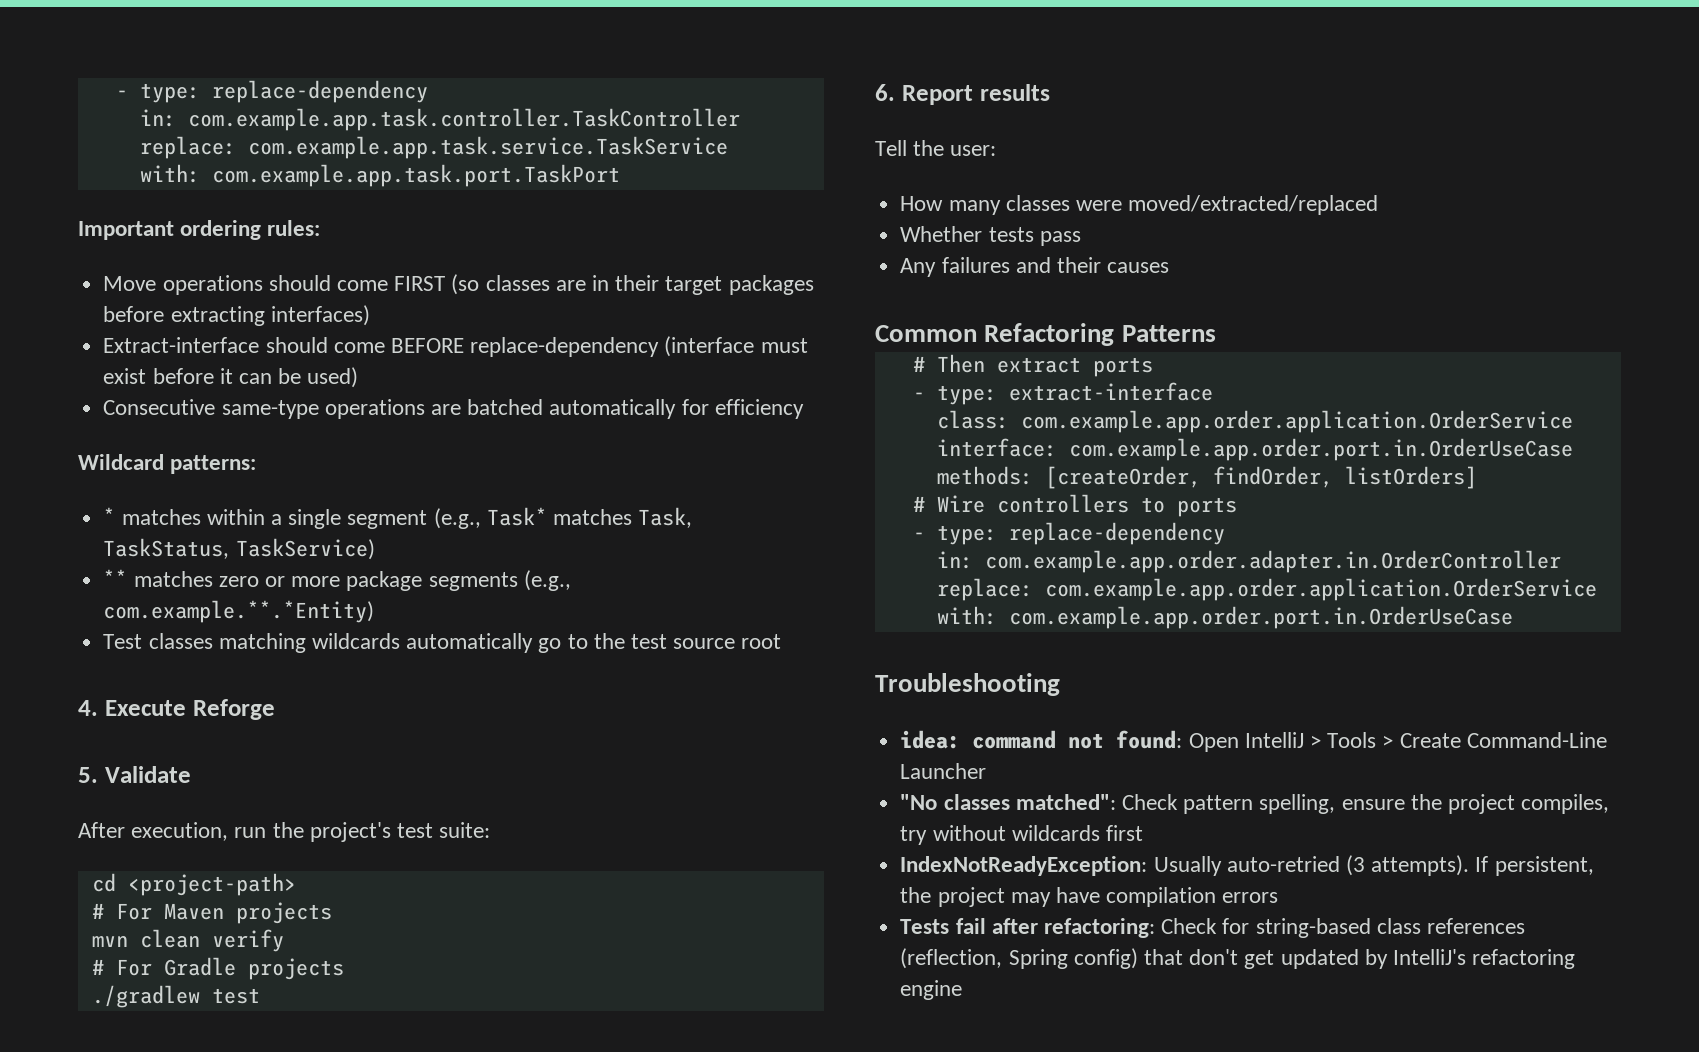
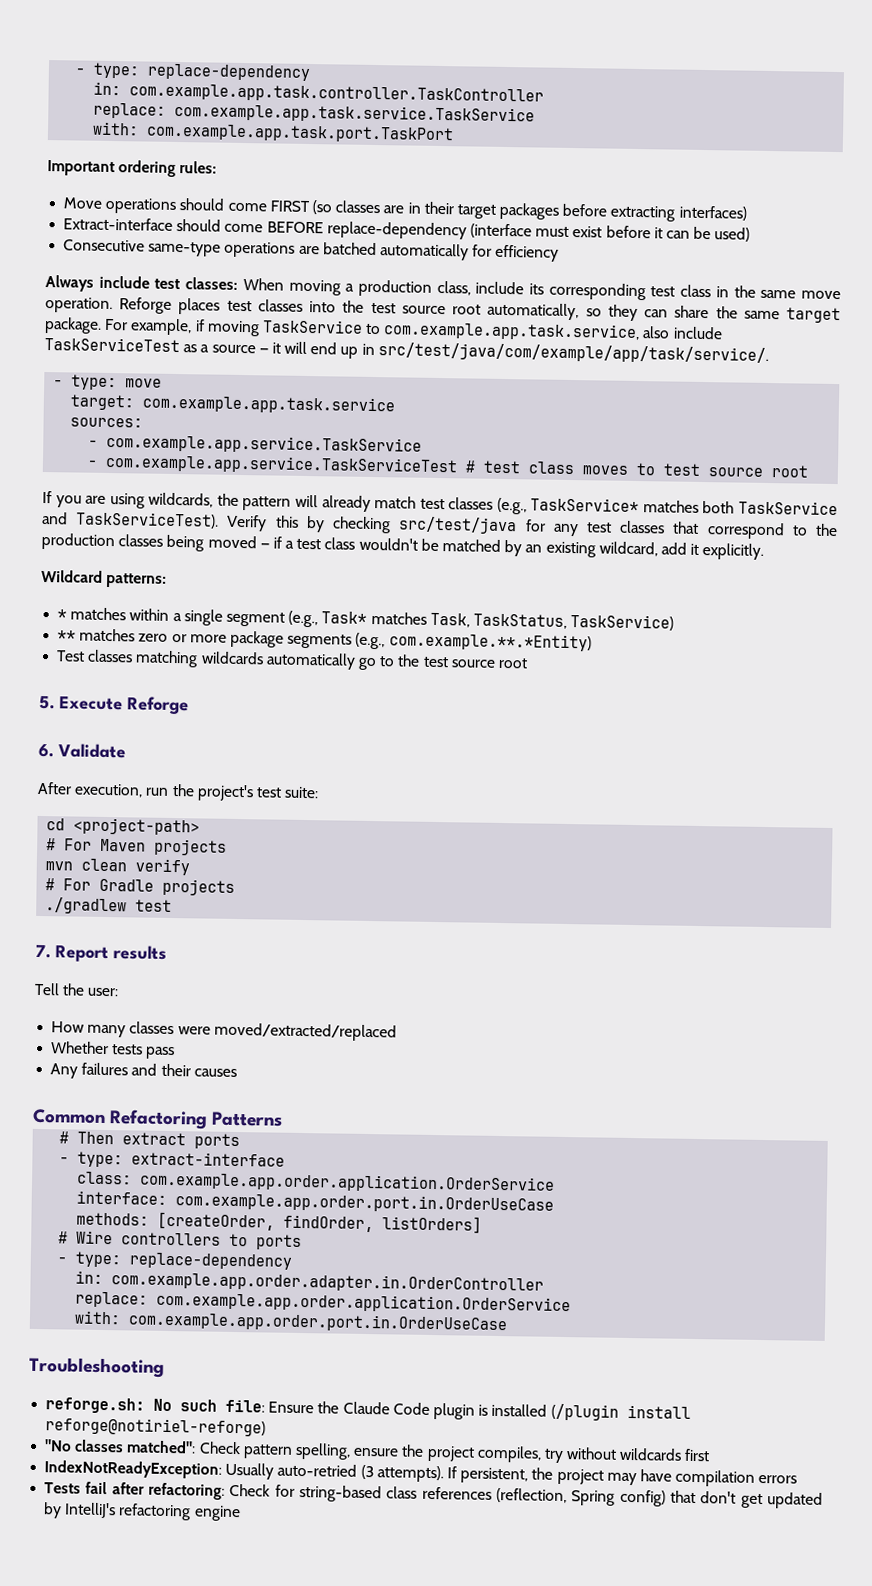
+ Always include test classes: When moving a production class, include its corresponding test class in the same move operation. Reforge places test classes into the test source root automatically, so they can share the same target package. For example, if moving TaskService to com.example.app.task.service, also include TaskServiceTest as a source — it will end up in src/test/java/com/example/app/task/service/.
+ - type: move
+ target: com.example.app.task.service
+ sources:
+ - com.example.app.service.TaskService
+ - com.example.app.service.TaskServiceTest # test class moves to test source root
+ If you are using wildcards, the pattern will already match test classes (e.g., TaskService* matches both TaskService and TaskServiceTest). Verify this by checking src/test/java for any test classes that correspond to the production classes being moved — if a test class wouldn't be matched by an existing wildcard, add it explicitly.
- 4. Execute Reforge
+ 5. Execute Reforge
- 5. Validate
+ 6. Validate
- 6. Report results
+ 7. Report results
- idea: command not found: Open IntelliJ > Tools > Create Command-Line Launcher
+ reforge.sh: No such file: Ensure the Claude Code plugin is installed (/plugin install reforge@notiriel-reforge)

